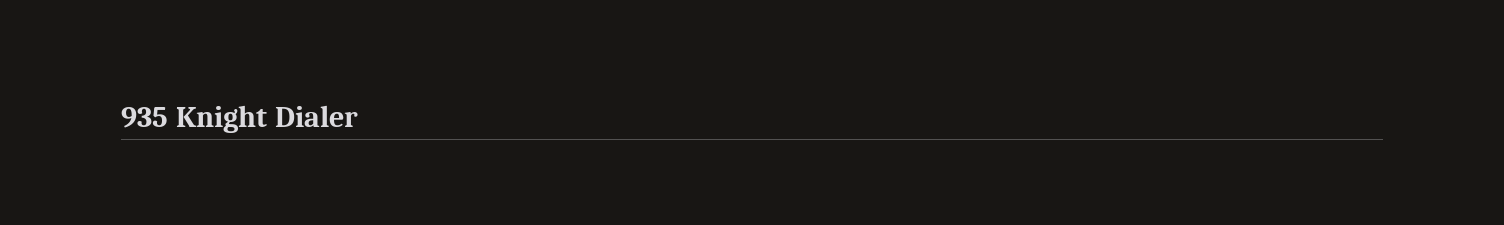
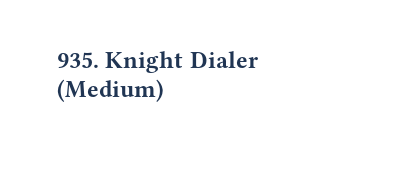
- 935 Knight Dialer
+ 935. Knight Dialer (Medium)

